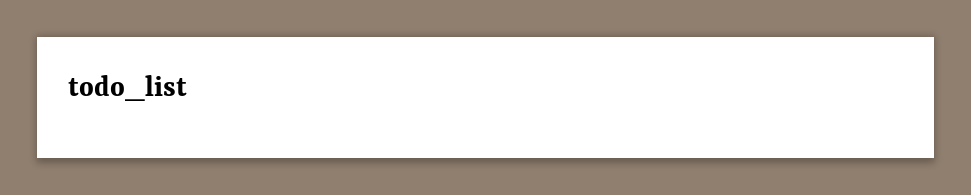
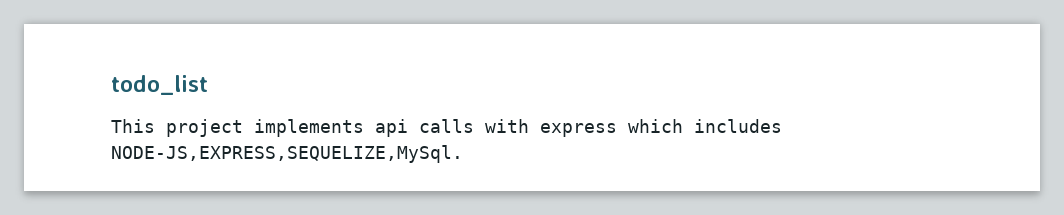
+ This project implements api calls with express which includes NODE-JS,EXPRESS,SEQUELIZE,MySql.

